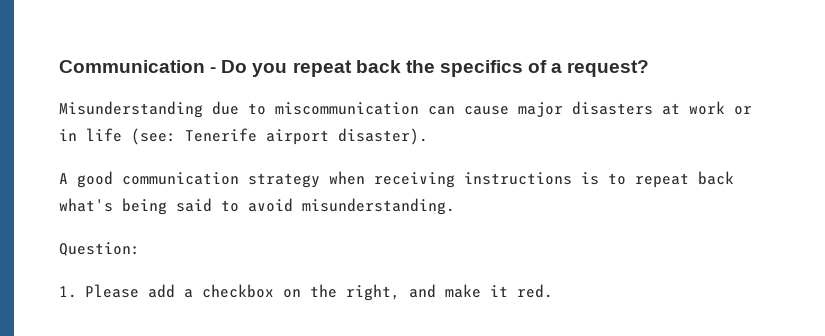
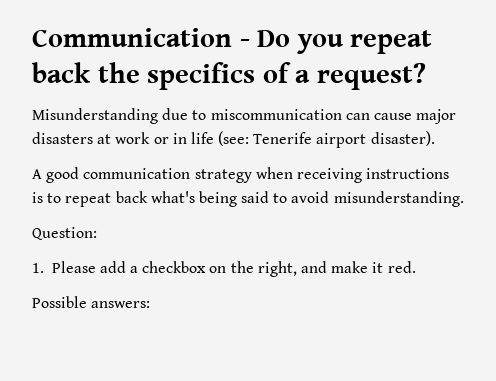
+ Possible answers:

